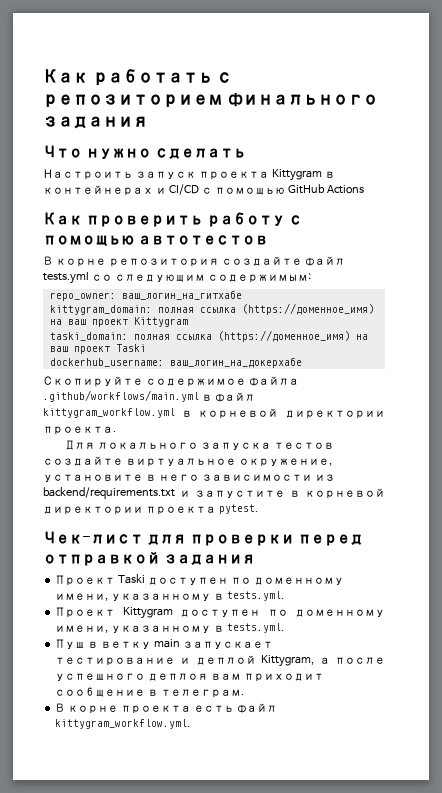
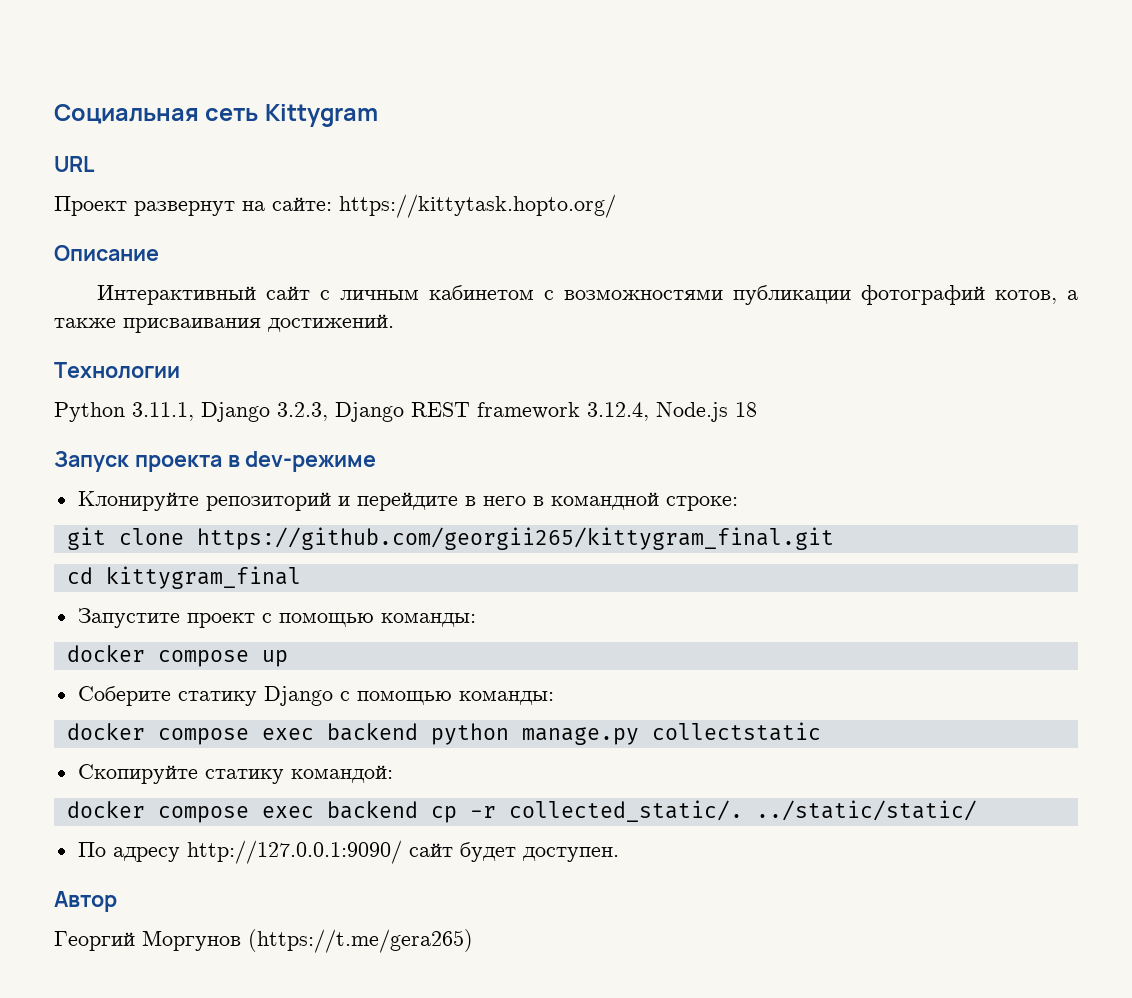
- Как работать с репозиторием финального задания
- Что нужно сделать
- Настроить запуск проекта Kittygram в контейнерах и CI/CD с помощью GitHub Actions
- Как проверить работу с помощью автотестов
- В корне репозитория создайте файл tests.yml со следующим содержимым:
- repo_owner: ваш_логин_на_гитхабе
- kittygram_domain: полная ссылка (https://доменное_имя) на ваш проект Kittygram
- taski_domain: полная ссылка (https://доменное_имя) на ваш проект Taski
- dockerhub_username: ваш_логин_на_докерхабе
- Скопируйте содержимое файла .github/workflows/main.yml в файл kittygram_workflow.yml в корневой директории проекта.
- Для локального запуска тестов создайте виртуальное окружение, установите в него зависимости из backend/requirements.txt и запустите в корневой директории проекта pytest.
- Чек-лист для проверки перед отправкой задания
- Проект Taski доступен по доменному имени, указанному в tests.yml.
- Проект Kittygram доступен по доменному имени, указанному в tests.yml.
- Пуш в ветку main запускает тестирование и деплой Kittygram, а после успешного деплоя вам приходит сообщение в телеграм.
- В корне проекта есть файл kittygram_workflow.yml.
+ Социальная сеть Kittygram
+ URL
+ Проект развернут на сайте: https://kittytask.hopto.org/
+ Описание
+ Интерактивный сайт с личным кабинетом с возможностями публикации фотографий котов, а также присваивания достижений.
+ Технологии
+ Python 3.11.1, Django 3.2.3, Django REST framework 3.12.4, Node.js 18
+ Запуск проекта в dev-режиме
+ Клонируйте репозиторий и перейдите в него в командной строке:
+ git clone https://github.com/georgii265/kittygram_final.git
+ cd kittygram_final
+ Запустите проект с помощью команды:
+ docker compose up
+ Соберите статику Django с помощью команды:
+ docker compose exec backend python manage.py collectstatic
+ Скопируйте статику командой:
+ docker compose exec backend cp -r collected_static/. ../static/static/
+ По адресу http://127.0.0.1:9090/ сайт будет доступен.
+ Автор
+ Георгий Моргунов (https://t.me/gera265)

